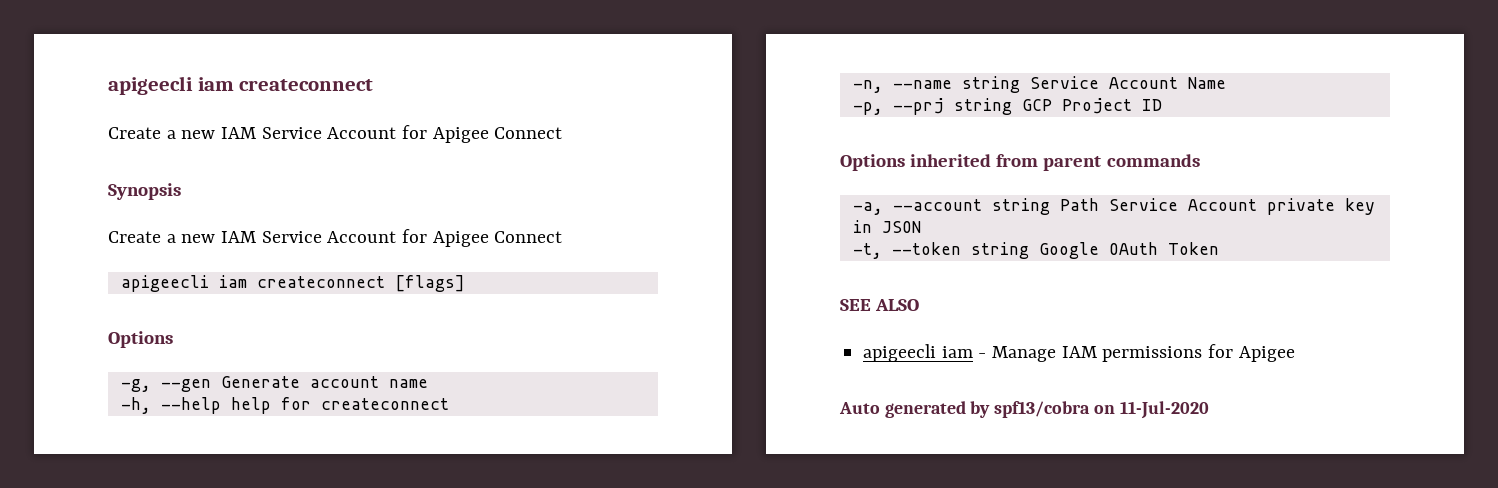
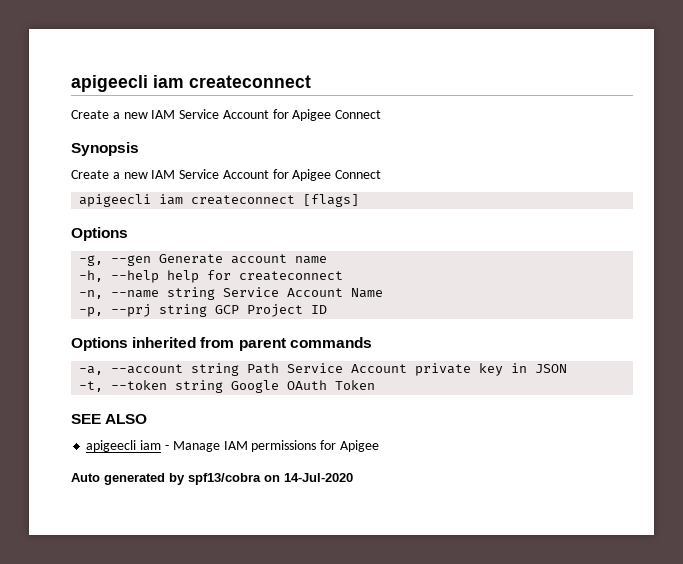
- Auto generated by spf13/cobra on 11-Jul-2020
+ Auto generated by spf13/cobra on 14-Jul-2020

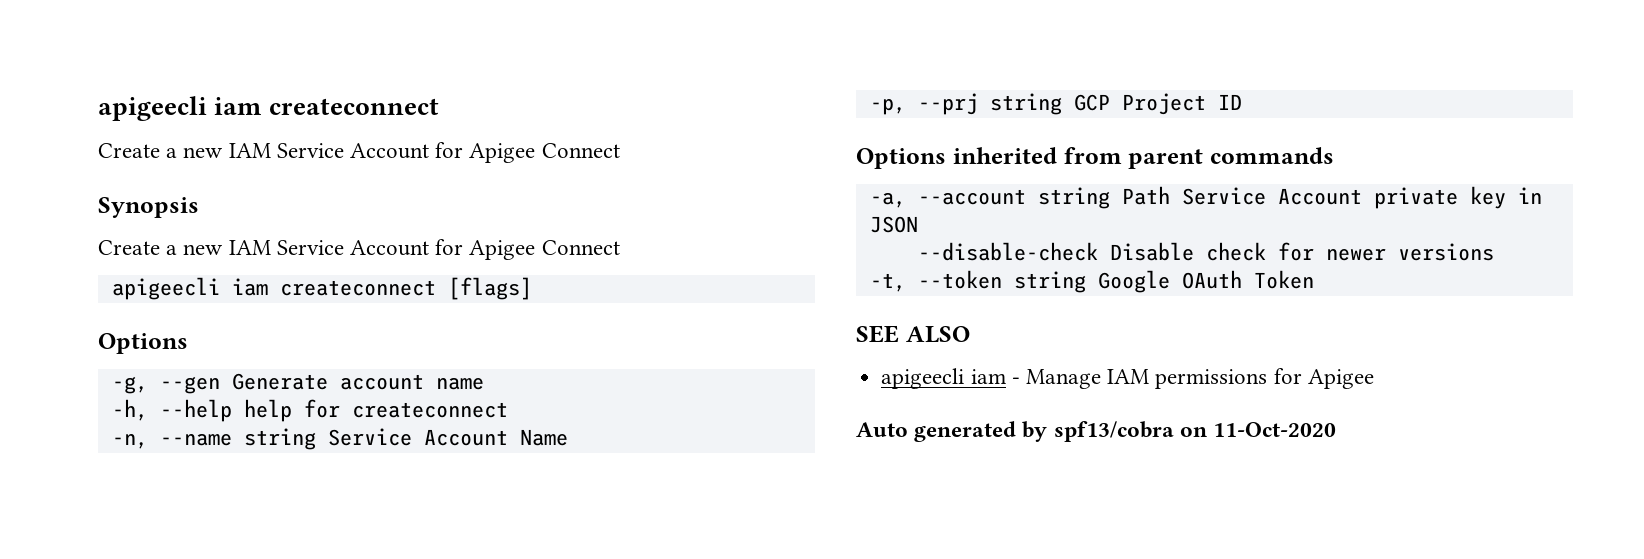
+ --disable-check Disable check for newer versions
- Auto generated by spf13/cobra on 14-Jul-2020
+ Auto generated by spf13/cobra on 11-Oct-2020

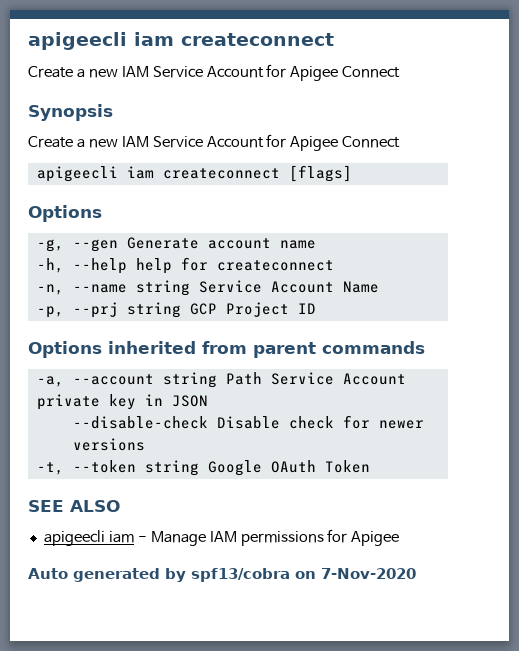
- Auto generated by spf13/cobra on 11-Oct-2020
+ Auto generated by spf13/cobra on 7-Nov-2020

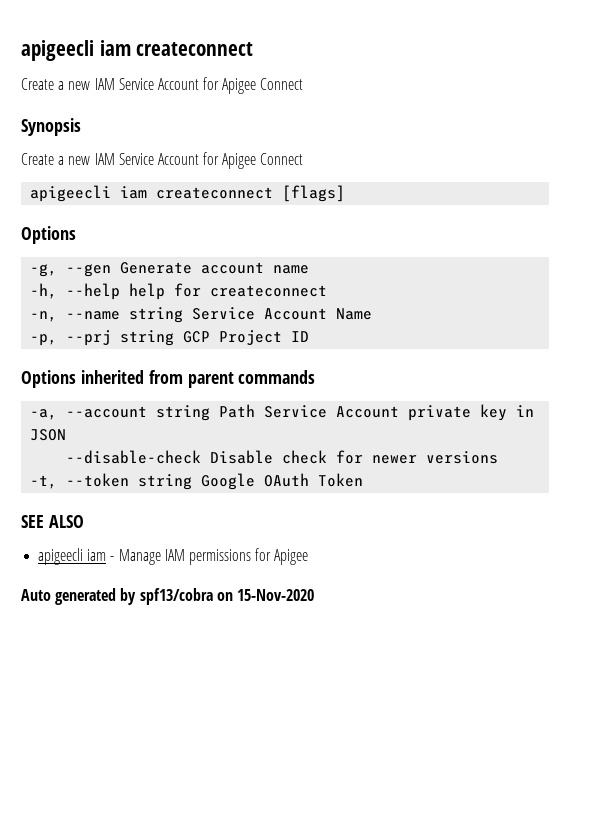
- Auto generated by spf13/cobra on 7-Nov-2020
+ Auto generated by spf13/cobra on 15-Nov-2020

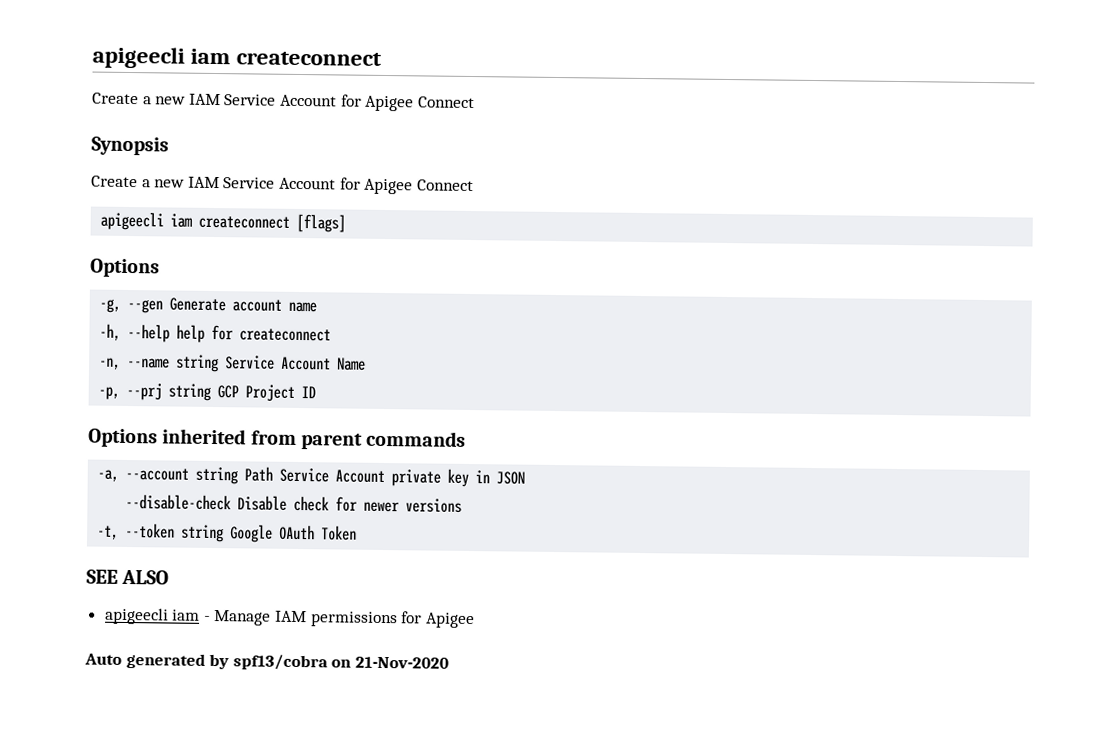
- Auto generated by spf13/cobra on 15-Nov-2020
+ Auto generated by spf13/cobra on 21-Nov-2020

